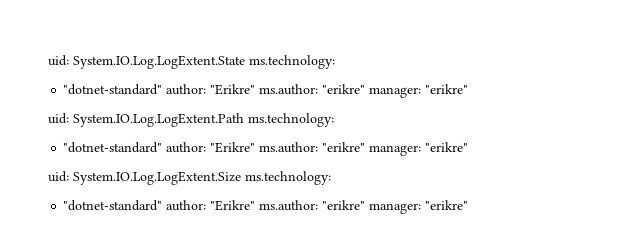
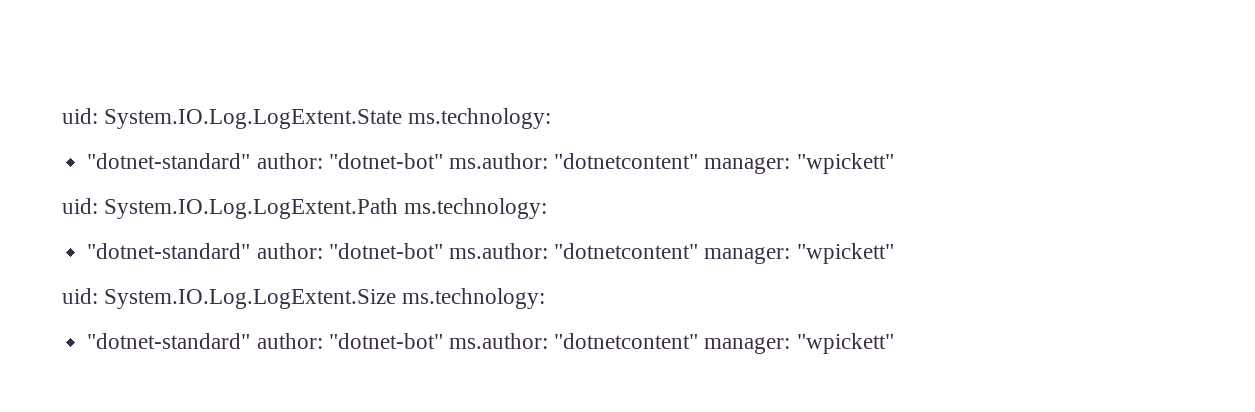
  uid: System.IO.Log.LogExtent.State ms.technology:
- "dotnet-standard" author: "Erikre" ms.author: "erikre" manager: "erikre"
+ "dotnet-standard" author: "dotnet-bot" ms.author: "dotnetcontent" manager: "wpickett"
  uid: System.IO.Log.LogExtent.Path ms.technology:
- "dotnet-standard" author: "Erikre" ms.author: "erikre" manager: "erikre"
+ "dotnet-standard" author: "dotnet-bot" ms.author: "dotnetcontent" manager: "wpickett"
  uid: System.IO.Log.LogExtent.Size ms.technology:
- "dotnet-standard" author: "Erikre" ms.author: "erikre" manager: "erikre"
+ "dotnet-standard" author: "dotnet-bot" ms.author: "dotnetcontent" manager: "wpickett"

